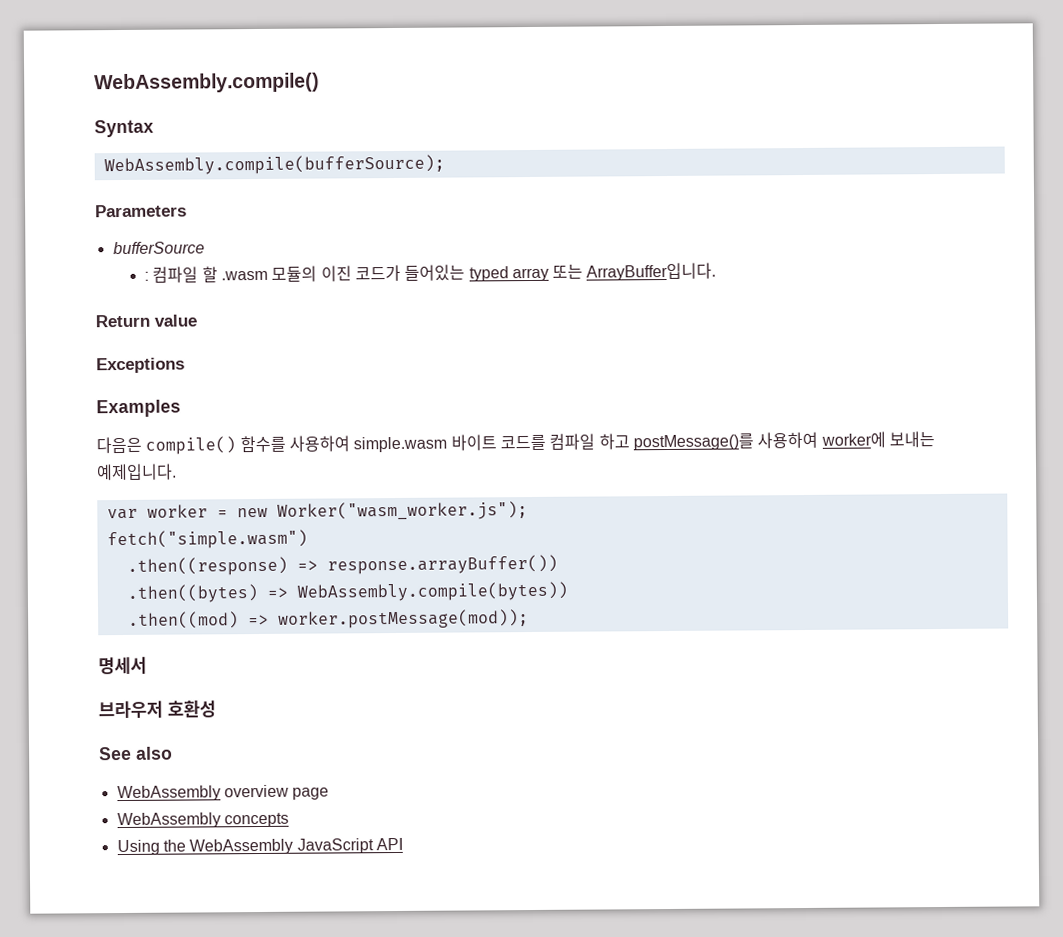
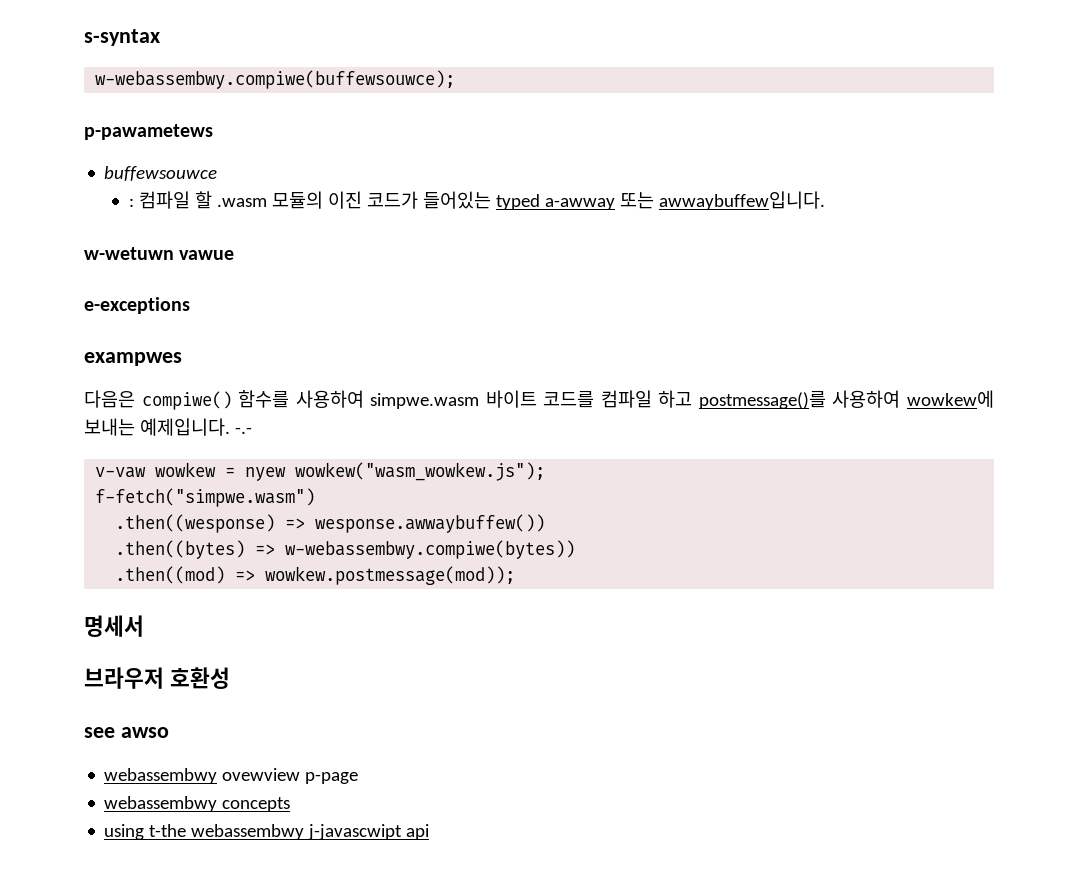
- WebAssembly.compile()
- Syntax
- WebAssembly.compile(bufferSource);
- Parameters
- bufferSource
+ s-syntax
+ w-webassembwy.compiwe(buffewsouwce);
+ p-pawametews
+ buffewsouwce
- : 컴파일 할 .wasm 모듈의 이진 코드가 들어있는 typed array 또는 ArrayBuffer입니다.
- Return value
- Exceptions
- Examples
+ : 컴파일 할 .wasm 모듈의 이진 코드가 들어있는 typed a-awway 또는 awwaybuffew입니다.
+ w-wetuwn vawue
+ e-exceptions
+ exampwes
- 다음은 compile() 함수를 사용하여 simple.wasm 바이트 코드를 컴파일 하고 postMessage()를 사용하여 worker에 보내는 예제입니다.
- var worker = new Worker("wasm_worker.js");
- fetch("simple.wasm")
- .then((response) => response.arrayBuffer())
+ 다음은 compiwe() 함수를 사용하여 simpwe.wasm 바이트 코드를 컴파일 하고 postmessage()를 사용하여 wowkew에 보내는 예제입니다. -.-
+ v-vaw wowkew = nyew wowkew("wasm_wowkew.js");
+ f-fetch("simpwe.wasm")
+ .then((wesponse) => wesponse.awwaybuffew())
- .then((bytes) => WebAssembly.compile(bytes))
+ .then((bytes) => w-webassembwy.compiwe(bytes))
- .then((mod) => worker.postMessage(mod));
+ .then((mod) => wowkew.postmessage(mod));
- See also
- WebAssembly overview page
- WebAssembly concepts
- Using the WebAssembly JavaScript API
+ see awso
+ webassembwy ovewview p-page
+ webassembwy concepts
+ using t-the webassembwy j-javascwipt api

